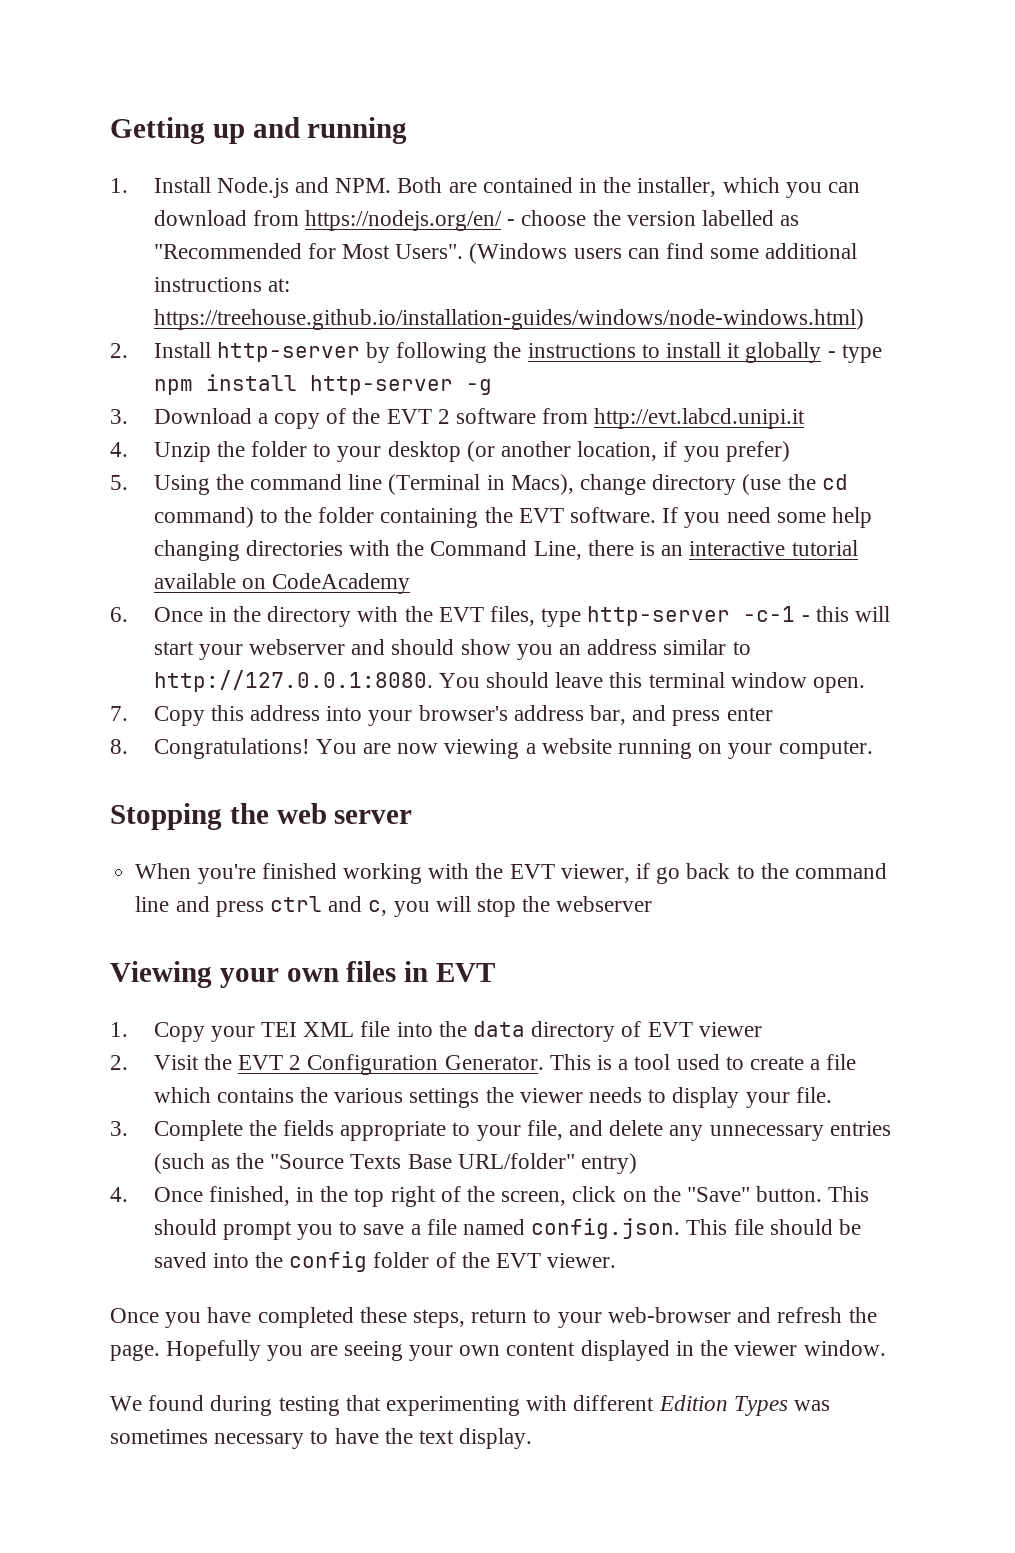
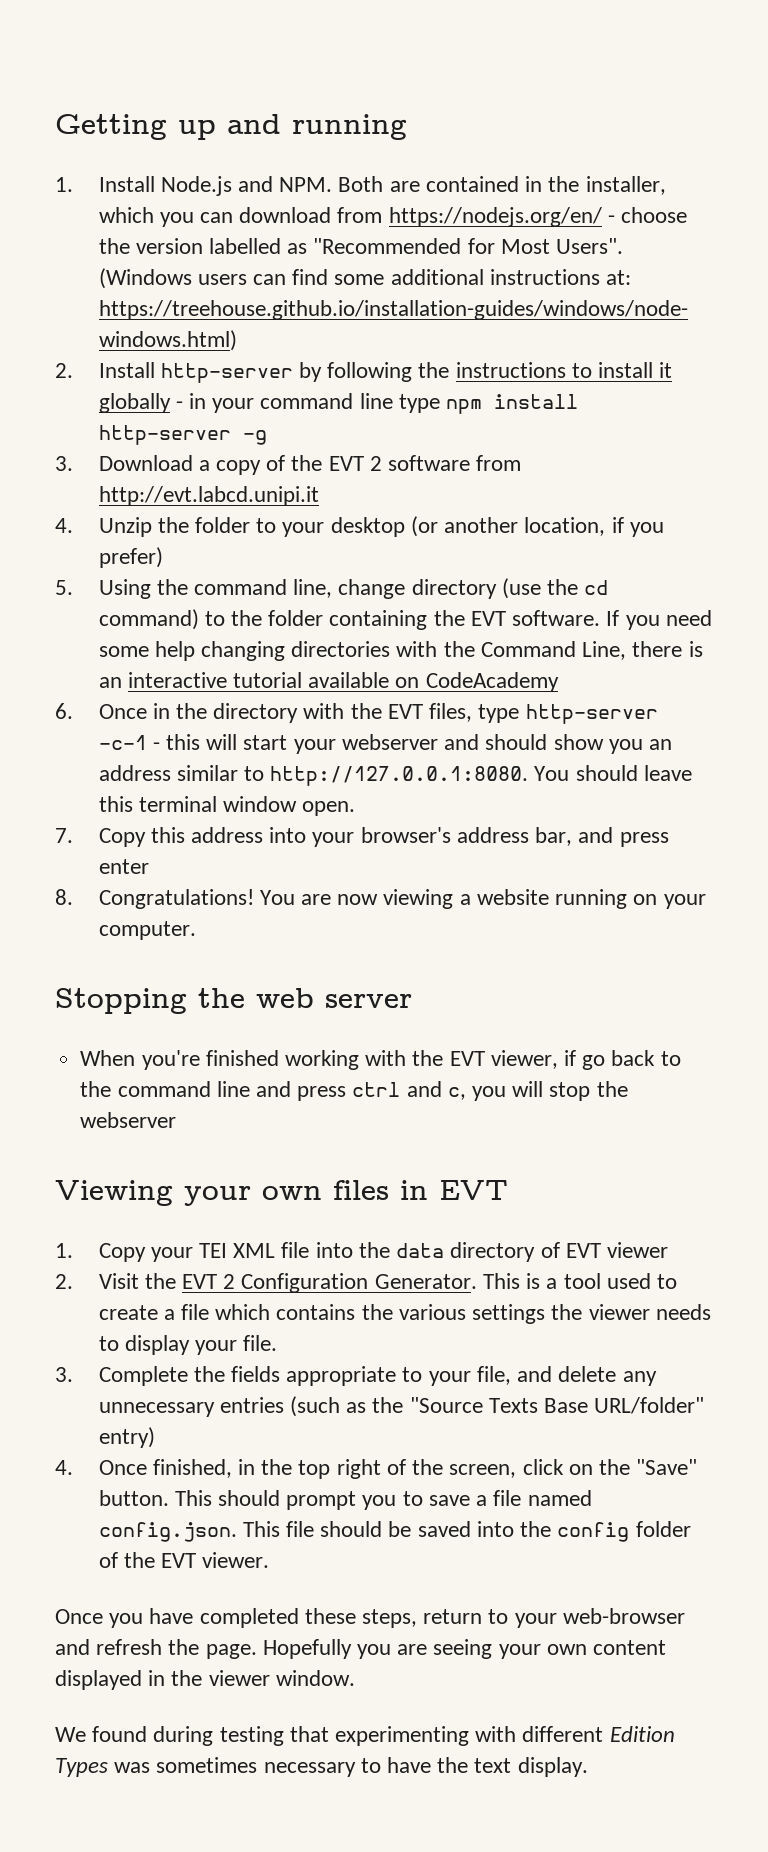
- 2. Install http-server by following the instructions to install it globally - type npm install http-server -g
+ 2. Install http-server by following the instructions to install it globally - in your command line type npm install http-server -g
- 5. Using the command line (Terminal in Macs), change directory (use the cd command) to the folder containing the EVT software.
+ 5. Using the command line, change directory (use the cd command) to the folder containing the EVT software.

